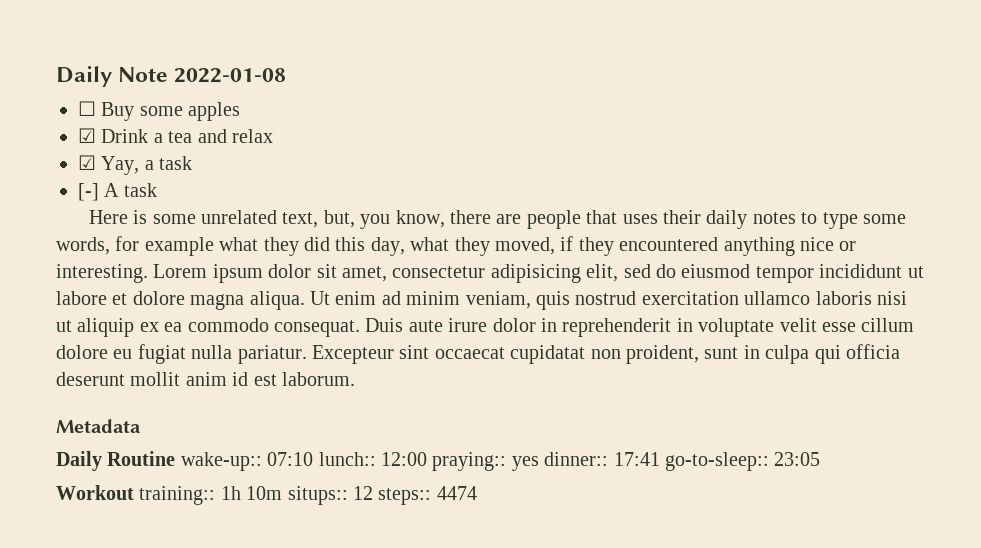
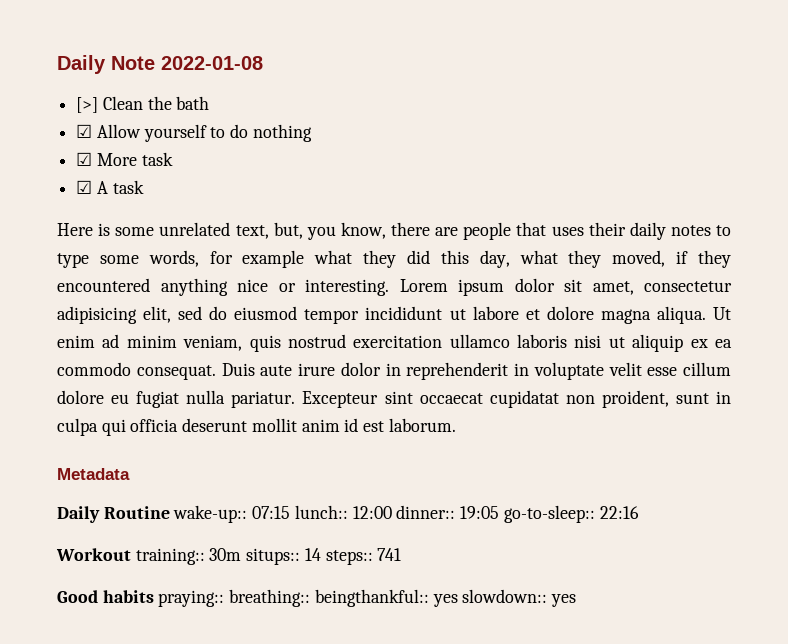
- ☐ Buy some apples
- ☑ Drink a tea and relax
- ☑ Yay, a task
- [-] A task
+ [>] Clean the bath
+ ☑ Allow yourself to do nothing
+ ☑ More task
+ ☑ A task
- Daily Routine wake-up:: 07:10 lunch:: 12:00 praying:: yes dinner:: 17:41 go-to-sleep:: 23:05
- Workout training:: 1h 10m situps:: 12 steps:: 4474
+ Daily Routine wake-up:: 07:15 lunch:: 12:00 dinner:: 19:05 go-to-sleep:: 22:16
+ Workout training:: 30m situps:: 14 steps:: 741
+ Good habits praying:: breathing:: beingthankful:: yes slowdown:: yes

